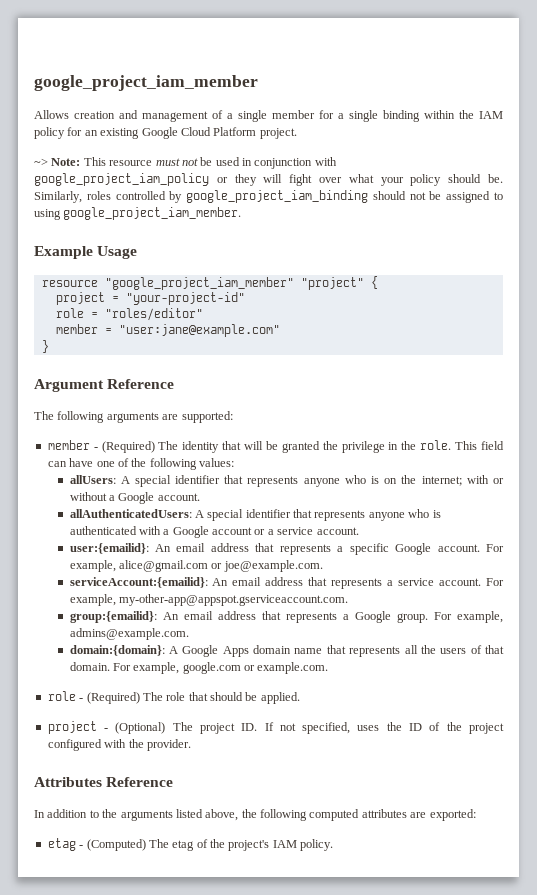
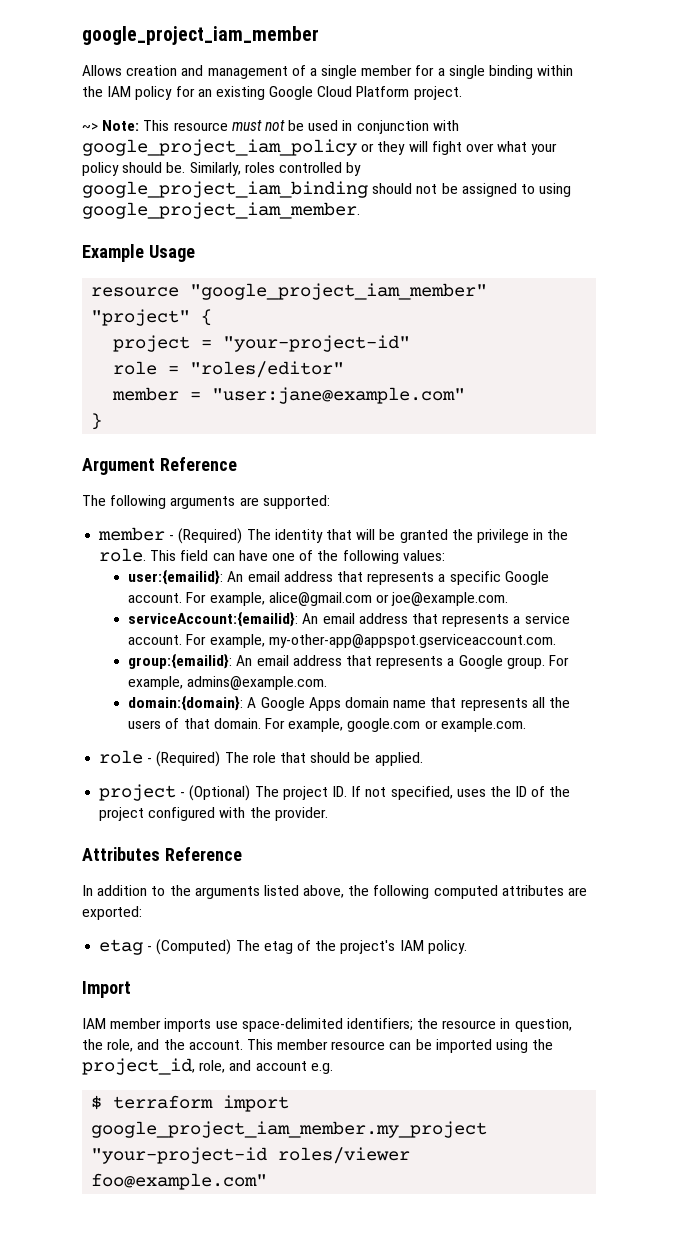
- allUsers: A special identifier that represents anyone who is on the internet; with or without a Google account.
- allAuthenticatedUsers: A special identifier that represents anyone who is authenticated with a Google account or a service account.
+ Import
+ IAM member imports use space-delimited identifiers; the resource in question, the role, and the account. This member resource can be imported using the project_id, role, and account e.g.
+ $ terraform import google_project_iam_member.my_project "your-project-id roles/viewer foo@example.com"

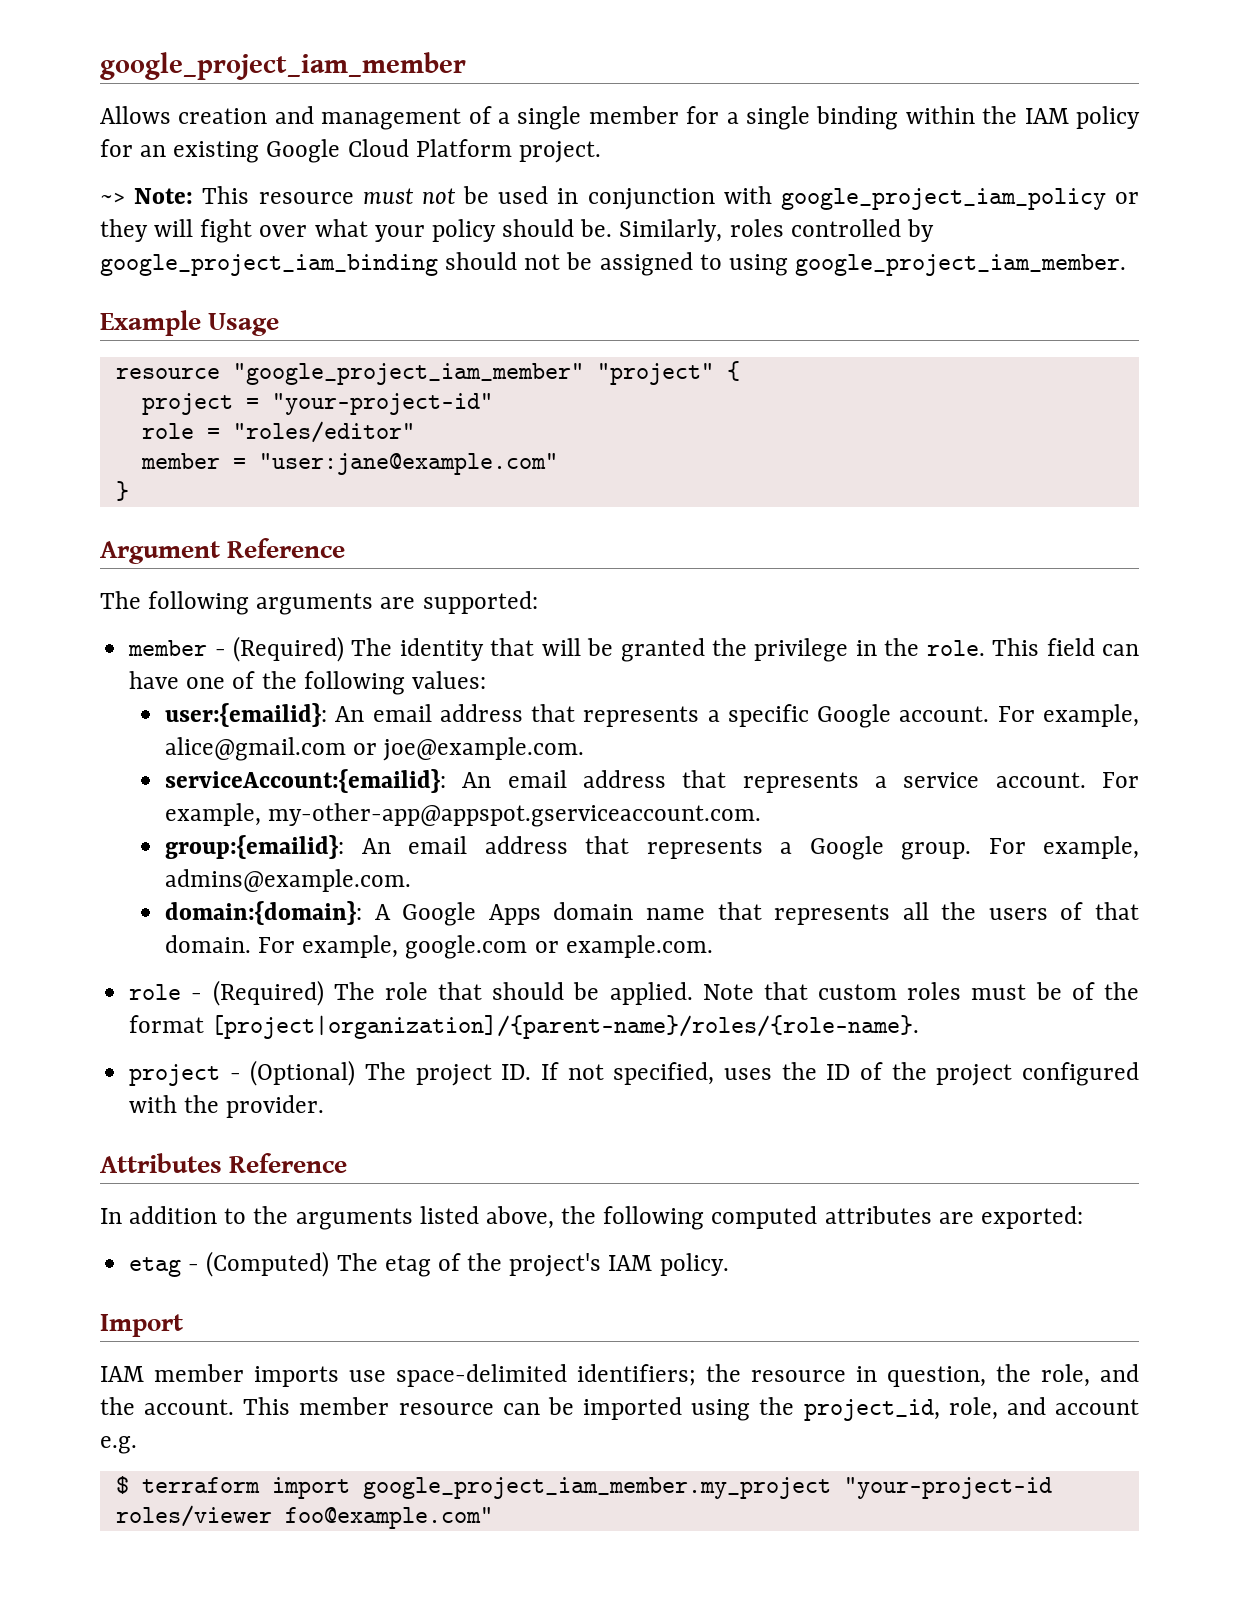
+ Note that custom roles must be of the format [project|organization]/{parent-name}/roles/{role-name}.

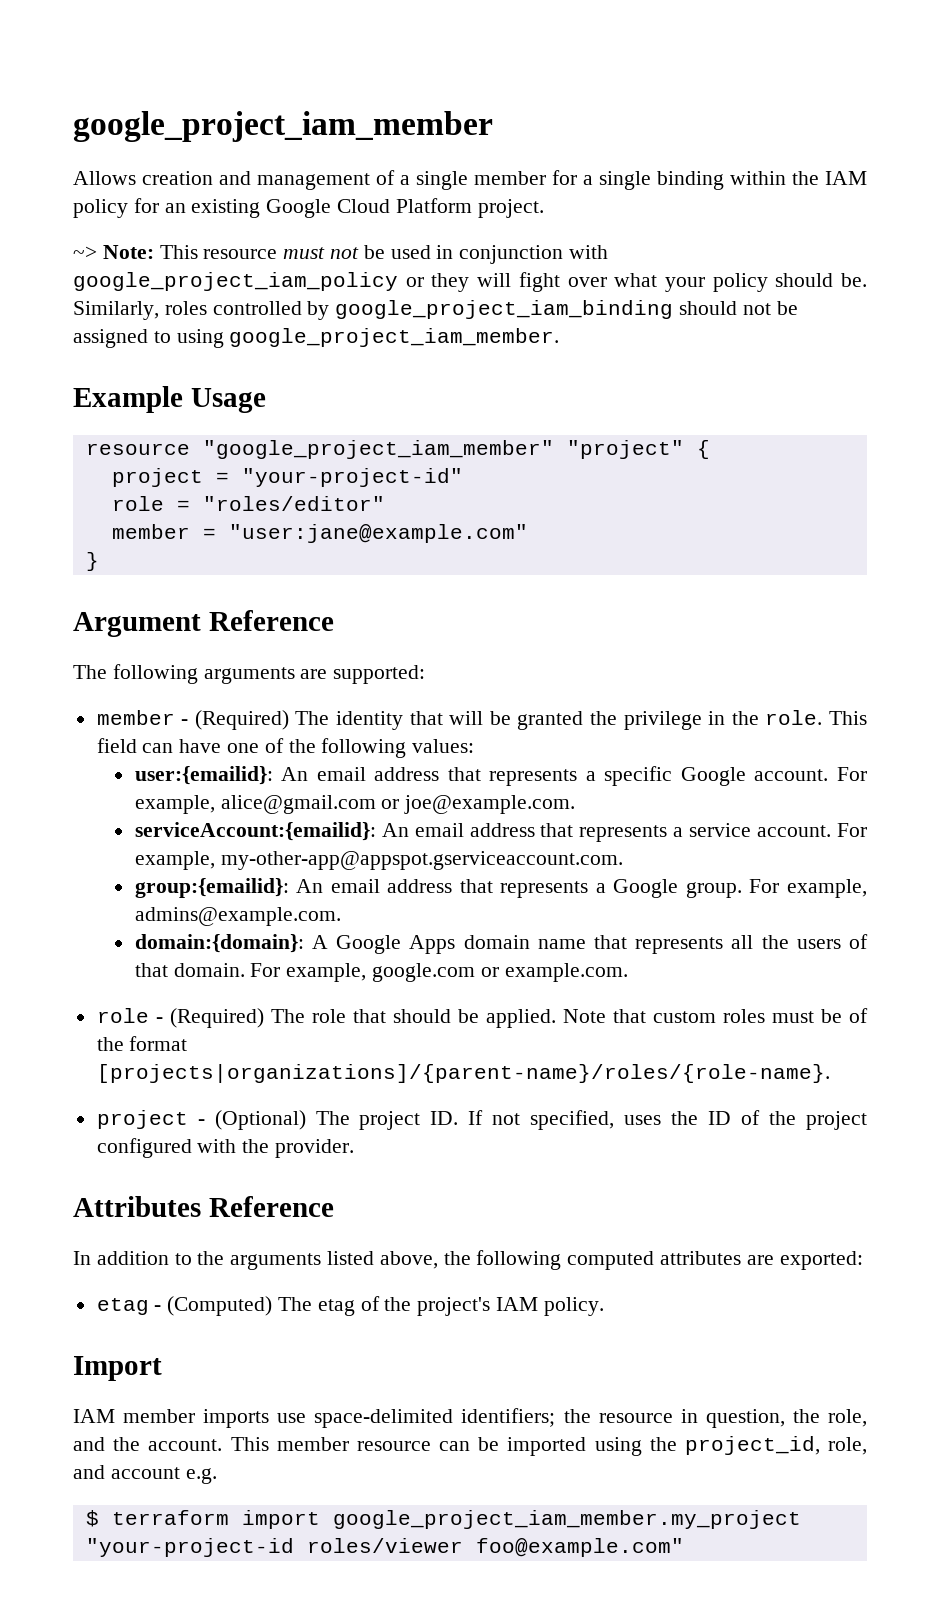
- Note that custom roles must be of the format [project|organization]/{parent-name}/roles/{role-name}.
+ Note that custom roles must be of the format [projects|organizations]/{parent-name}/roles/{role-name}.

